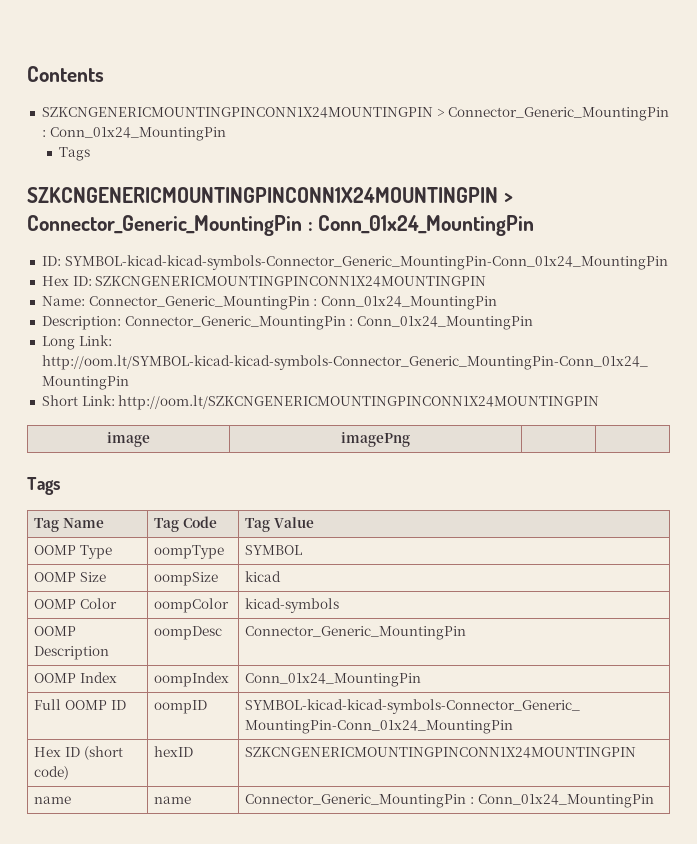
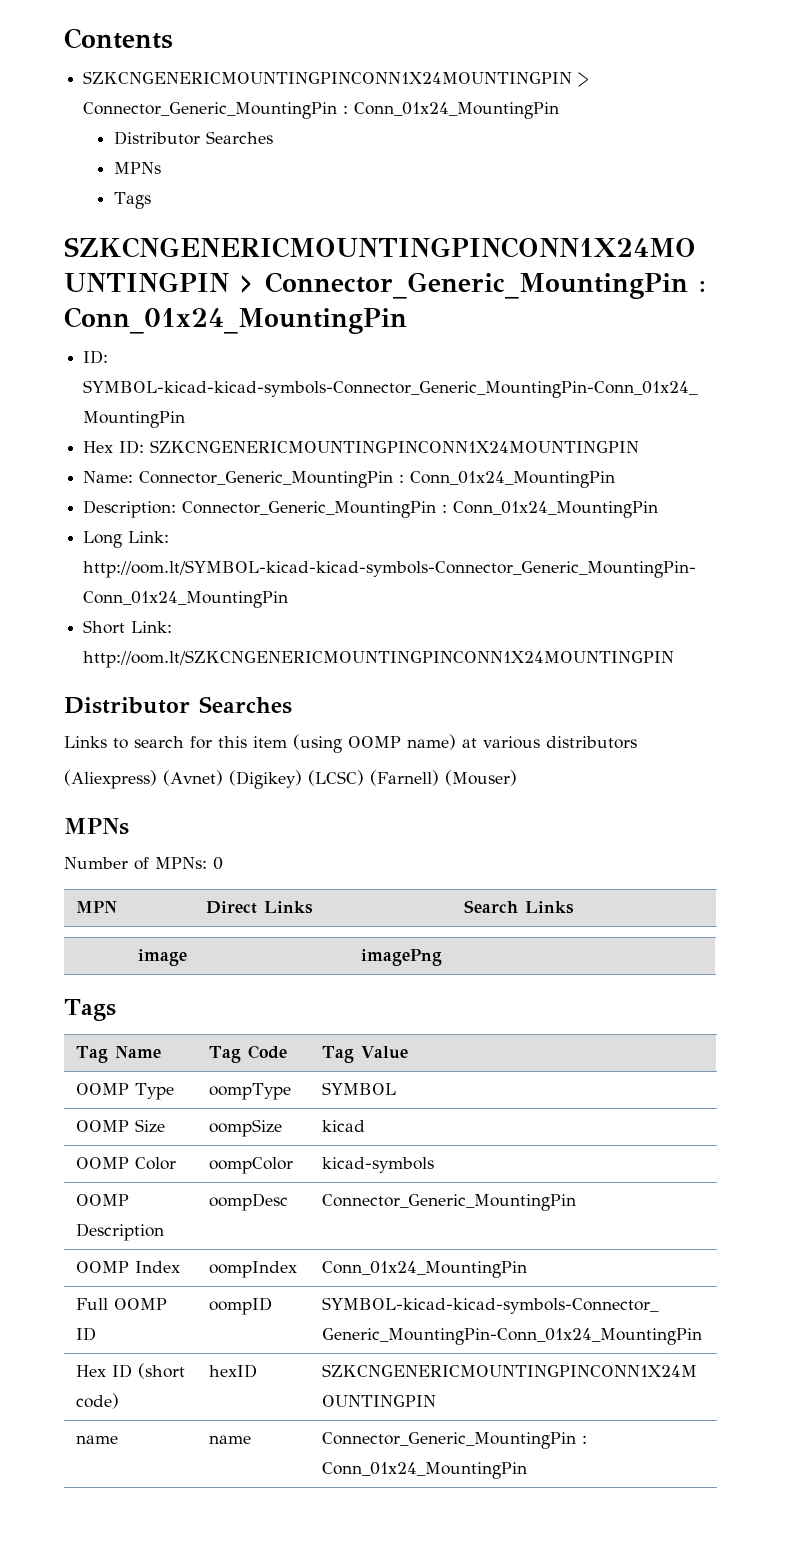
  Contents
  SZKCNGENERICMOUNTINGPINCONN1X24MOUNTINGPIN > Connector_Generic_MountingPin : Conn_01x24_MountingPin
+ Distributor Searches
+ MPNs
  Short Link: http://oom.lt/SZKCNGENERICMOUNTINGPINCONN1X24MOUNTINGPIN
+ Distributor Searches
+ Links to search for this item (using OOMP name) at various distributors
+ (Aliexpress) (Avnet) (Digikey) (LCSC) (Farnell) (Mouser)
+ MPNs
+ Number of MPNs: 0
+ MPN | Direct Links | Search Links

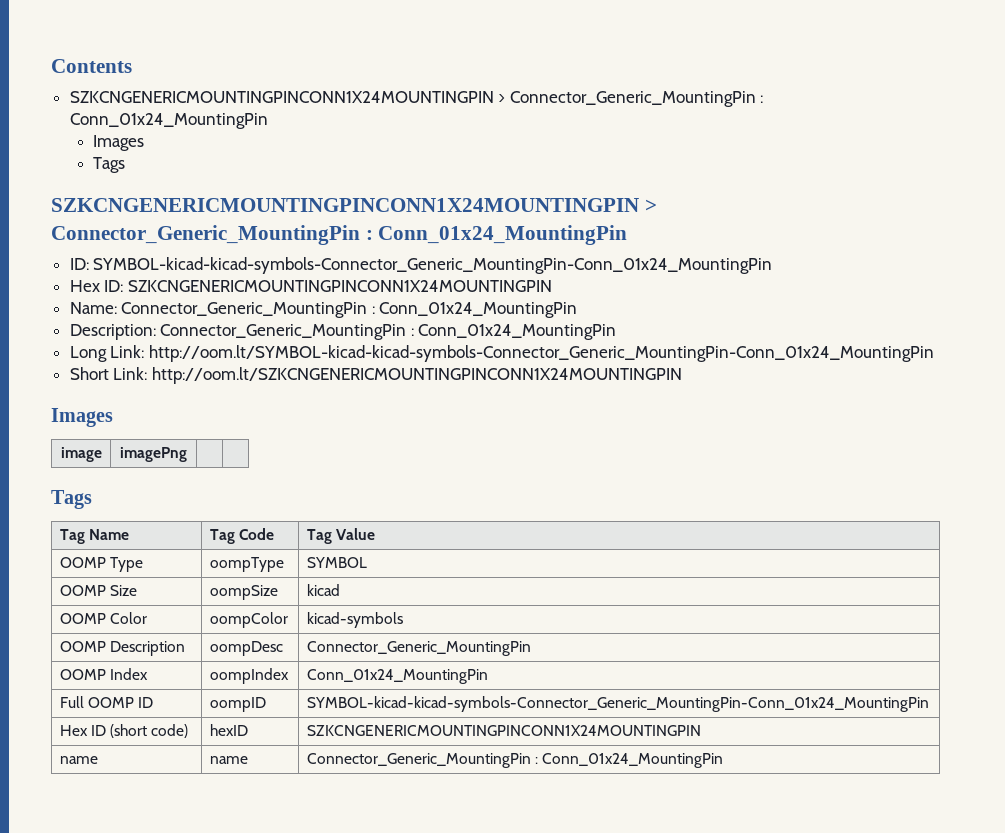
  Contents
  SZKCNGENERICMOUNTINGPINCONN1X24MOUNTINGPIN > Connector_Generic_MountingPin : Conn_01x24_MountingPin
- Distributor Searches
- MPNs
+ Images
  Short Link: http://oom.lt/SZKCNGENERICMOUNTINGPINCONN1X24MOUNTINGPIN
- Distributor Searches
- Links to search for this item (using OOMP name) at various distributors
- (Aliexpress) (Avnet) (Digikey) (LCSC) (Farnell) (Mouser)
- MPNs
- Number of MPNs: 0
- MPN | Direct Links | Search Links
+ Images

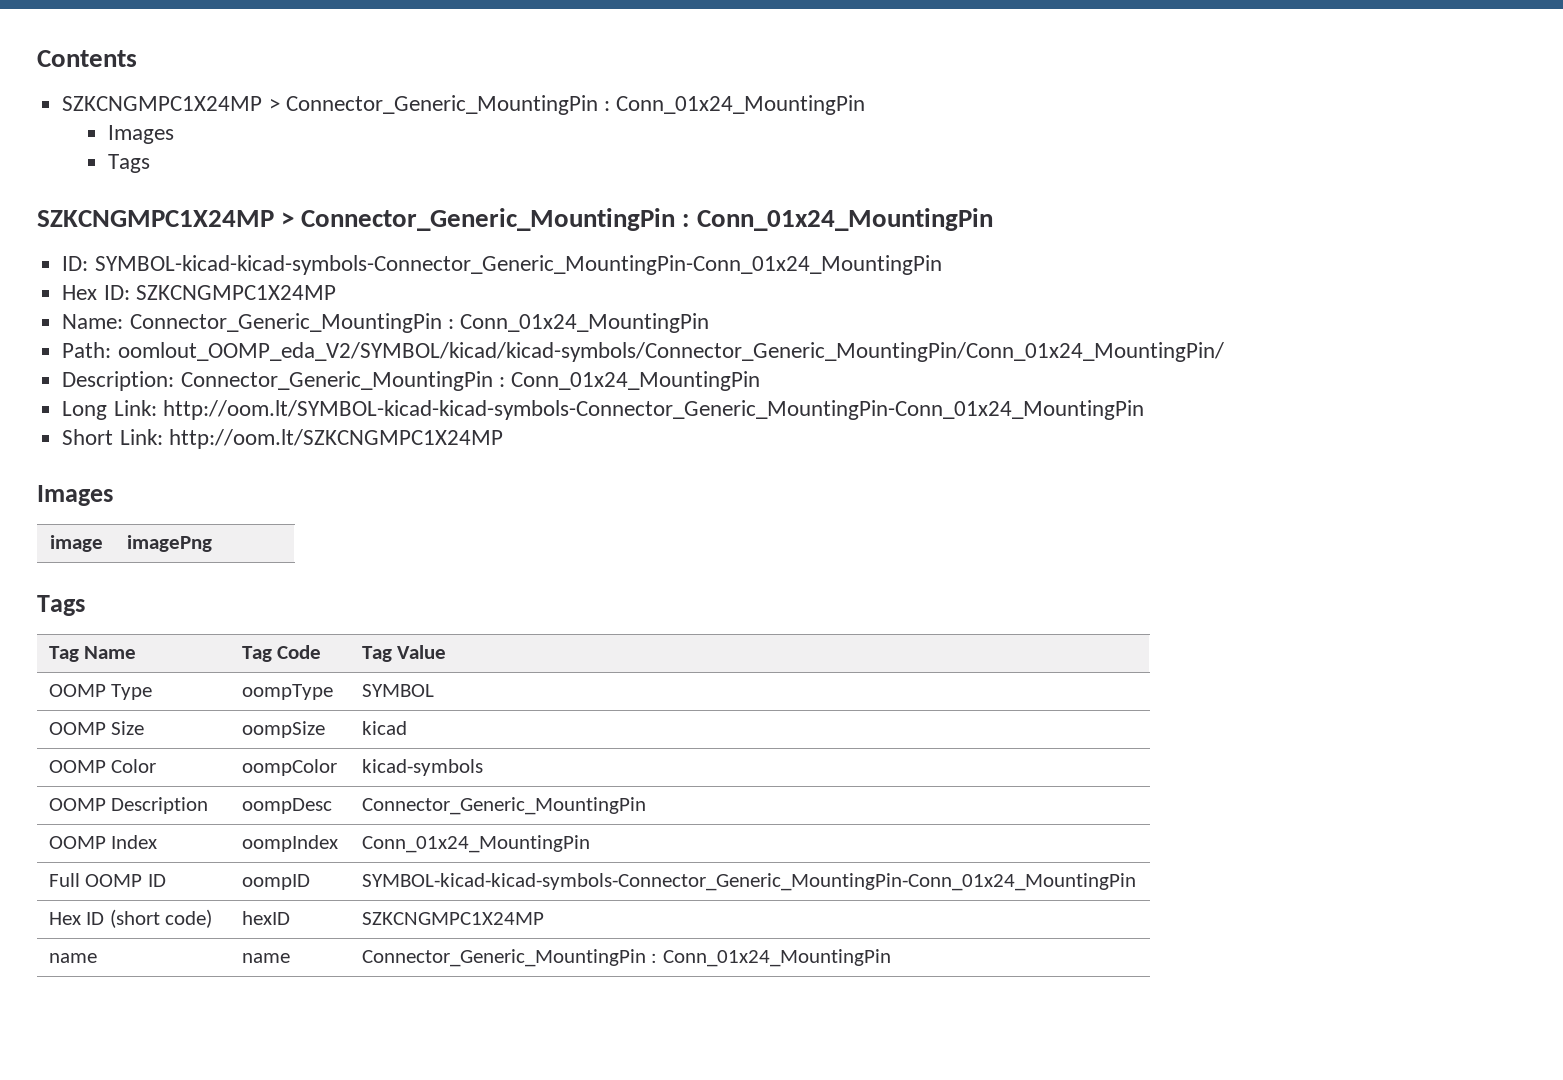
  Contents
- SZKCNGENERICMOUNTINGPINCONN1X24MOUNTINGPIN > Connector_Generic_MountingPin : Conn_01x24_MountingPin
+ SZKCNGMPC1X24MP > Connector_Generic_MountingPin : Conn_01x24_MountingPin
  Images
  Tags
- SZKCNGENERICMOUNTINGPINCONN1X24MOUNTINGPIN > Connector_Generic_MountingPin : Conn_01x24_MountingPin
+ SZKCNGMPC1X24MP > Connector_Generic_MountingPin : Conn_01x24_MountingPin
- Hex ID: SZKCNGENERICMOUNTINGPINCONN1X24MOUNTINGPIN
+ Hex ID: SZKCNGMPC1X24MP
+ Path: oomlout_OOMP_eda_V2/SYMBOL/kicad/kicad-symbols/Connector_Generic_MountingPin/Conn_01x24_MountingPin/
- Short Link: http://oom.lt/SZKCNGENERICMOUNTINGPINCONN1X24MOUNTINGPIN
+ Short Link: http://oom.lt/SZKCNGMPC1X24MP
- Hex ID (short code) | hexID | SZKCNGENERICMOUNTINGPINCONN1X24MOUNTINGPIN
+ Hex ID (short code) | hexID | SZKCNGMPC1X24MP

